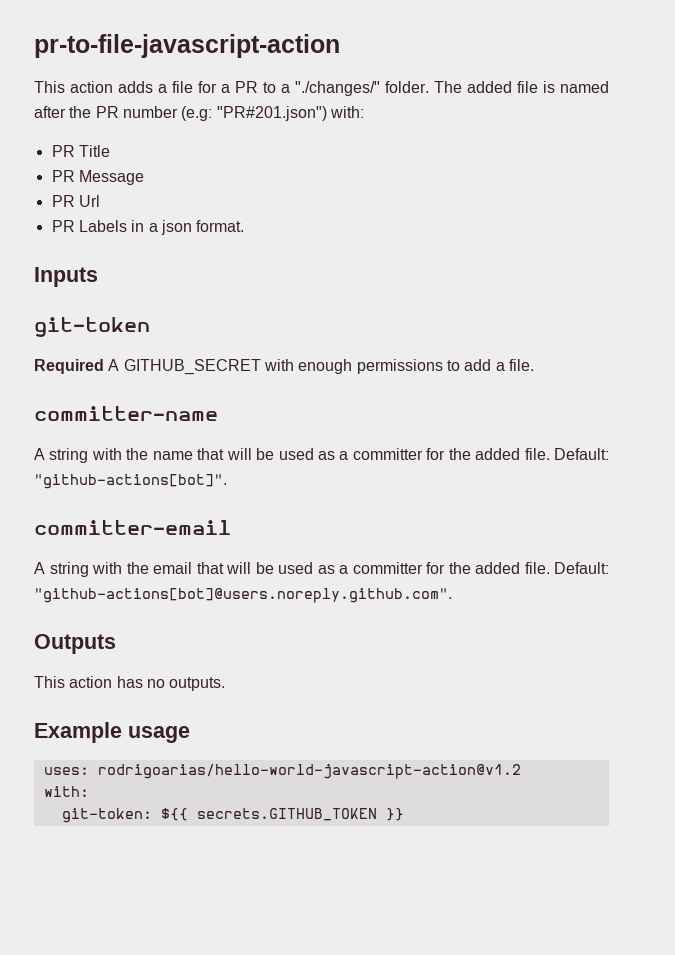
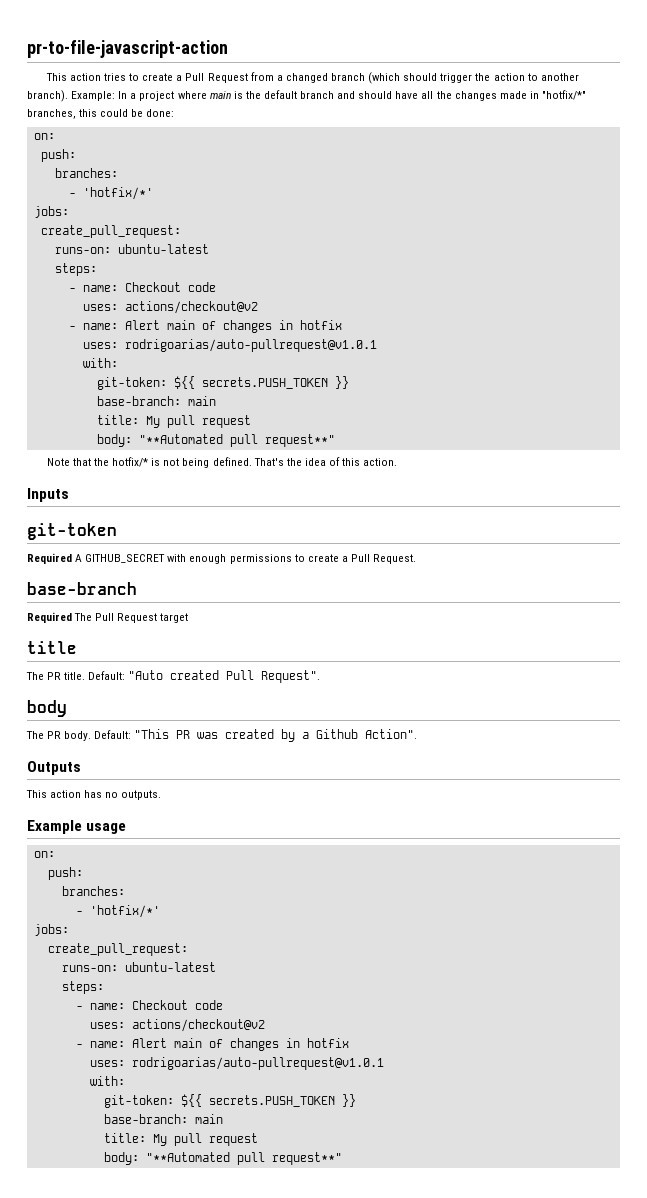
- This action adds a file for a PR to a "./changes/" folder. The added file is named after the PR number (e.g: "PR#201.json") with:
- PR Title
- PR Message
- PR Url
- PR Labels in a json format.
+ This action tries to create a Pull Request from a changed branch (which should trigger the action to another branch). Example: In a project where main is the default branch and should have all the changes made in "hotfix/*" branches, this could be done:
+ on:
+ push:
+ branches:
+ - 'hotfix/*'
+ jobs:
+ create_pull_request:
+ runs-on: ubuntu-latest
+ steps:
+ - name: Checkout code
+ uses: actions/checkout@v2
+ - name: Alert main of changes in hotfix
+ uses: rodrigoarias/auto-pullrequest@v1.0.1
+ with:
+ git-token: ${{ secrets.PUSH_TOKEN }}
+ base-branch: main
+ title: My pull request
+ body: "**Automated pull request**"
+ Note that the hotfix/* is not being defined. That's the idea of this action.
- Required A GITHUB_SECRET with enough permissions to add a file.
- committer-name
- A string with the name that will be used as a committer for the added file. Default: "github-actions[bot]".
- committer-email
- A string with the email that will be used as a committer for the added file. Default: "github-actions[bot]@users.noreply.github.com".
+ Required A GITHUB_SECRET with enough permissions to create a Pull Request.
+ base-branch
+ Required The Pull Request target
+ title
+ The PR title. Default: "Auto created Pull Request".
+ body
+ The PR body. Default: "This PR was created by a Github Action".
  Example usage
- uses: rodrigoarias/hello-world-javascript-action@v1.2
+ on:
+ push:
+ branches:
+ - 'hotfix/*'
+ jobs:
+ create_pull_request:
+ runs-on: ubuntu-latest
+ steps:
+ - name: Checkout code
+ uses: actions/checkout@v2
+ - name: Alert main of changes in hotfix
+ uses: rodrigoarias/auto-pullrequest@v1.0.1
  with:
- git-token: ${{ secrets.GITHUB_TOKEN }}
+ git-token: ${{ secrets.PUSH_TOKEN }}
+ base-branch: main
+ title: My pull request
+ body: "**Automated pull request**"

